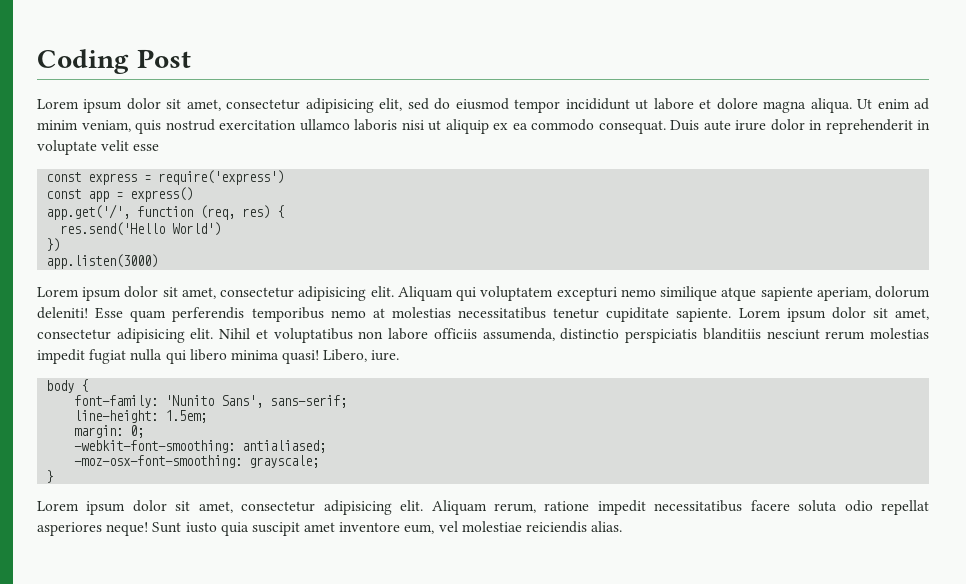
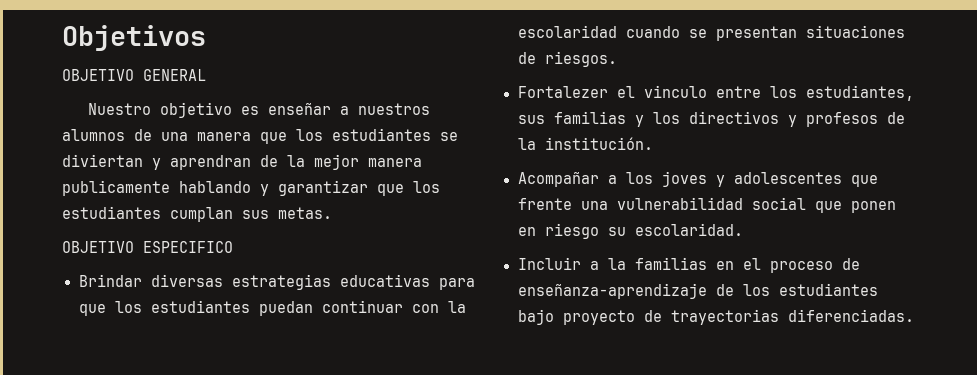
- Coding Post
- Lorem ipsum dolor sit amet, consectetur adipisicing elit, sed do eiusmod tempor incididunt ut labore et dolore magna aliqua. Ut enim ad minim veniam, quis nostrud exercitation ullamco laboris nisi ut aliquip ex ea commodo consequat. Duis aute irure dolor in reprehenderit in voluptate velit esse
- const express = require('express')
- const app = express()
- app.get('/', function (req, res) {
- res.send('Hello World')
- })
- app.listen(3000)
- Lorem ipsum dolor sit amet, consectetur adipisicing elit. Aliquam qui voluptatem excepturi nemo similique atque sapiente aperiam, dolorum deleniti! Esse quam perferendis temporibus nemo at molestias necessitatibus tenetur cupiditate sapiente. Lorem ipsum dolor sit amet, consectetur adipisicing elit. Nihil et voluptatibus non labore officiis assumenda, distinctio perspiciatis blanditiis nesciunt rerum molestias impedit fugiat nulla qui libero minima quasi! Libero, iure.
- body {
- font-family: 'Nunito Sans', sans-serif;
- line-height: 1.5em;
- margin: 0;
- -webkit-font-smoothing: antialiased;
- -moz-osx-font-smoothing: grayscale;
- }
- Lorem ipsum dolor sit amet, consectetur adipisicing elit. Aliquam rerum, ratione impedit necessitatibus facere soluta odio repellat asperiores neque! Sunt iusto quia suscipit amet inventore eum, vel molestiae reiciendis alias.
+ Objetivos
+ OBJETIVO GENERAL
+ Nuestro objetivo es enseñar a nuestros alumnos de una manera que los estudiantes se diviertan y aprendran de la mejor manera publicamente hablando y garantizar que los estudiantes cumplan sus metas.
+ OBJETIVO ESPECIFICO
+ Brindar diversas estrategias educativas para que los estudiantes puedan continuar con la escolaridad cuando se presentan situaciones de riesgos.
+ Fortalezer el vinculo entre los estudiantes, sus familias y los directivos y profesos de la institución.
+ Acompañar a los joves y adolescentes que frente una vulnerabilidad social que ponen en riesgo su escolaridad.
+ Incluir a la familias en el proceso de enseñanza-aprendizaje de los estudiantes bajo proyecto de trayectorias diferenciadas.

